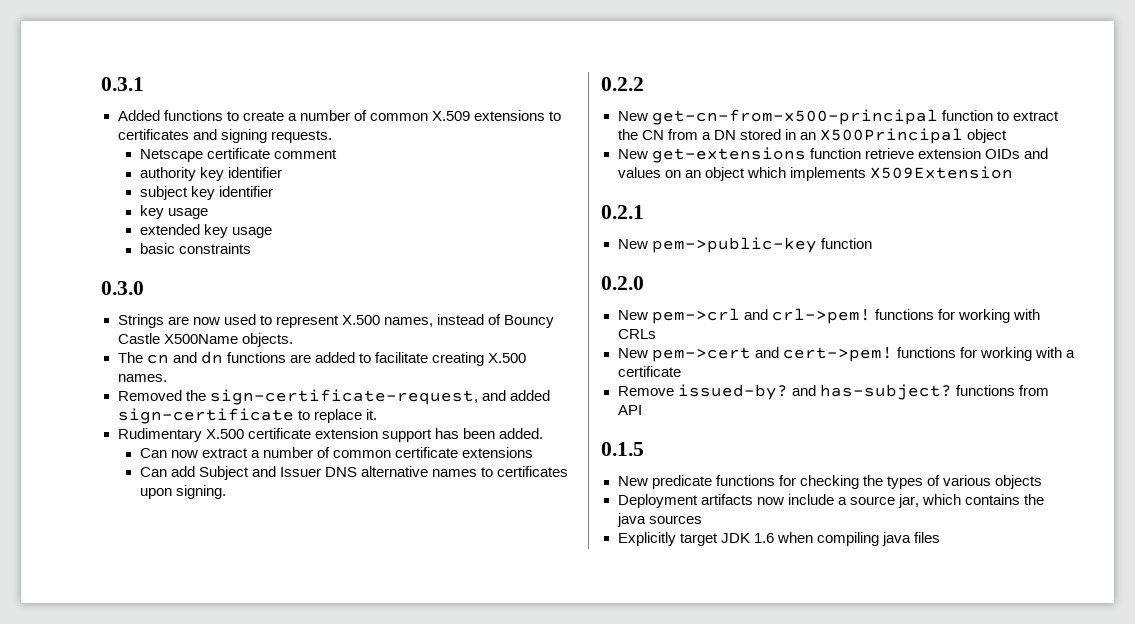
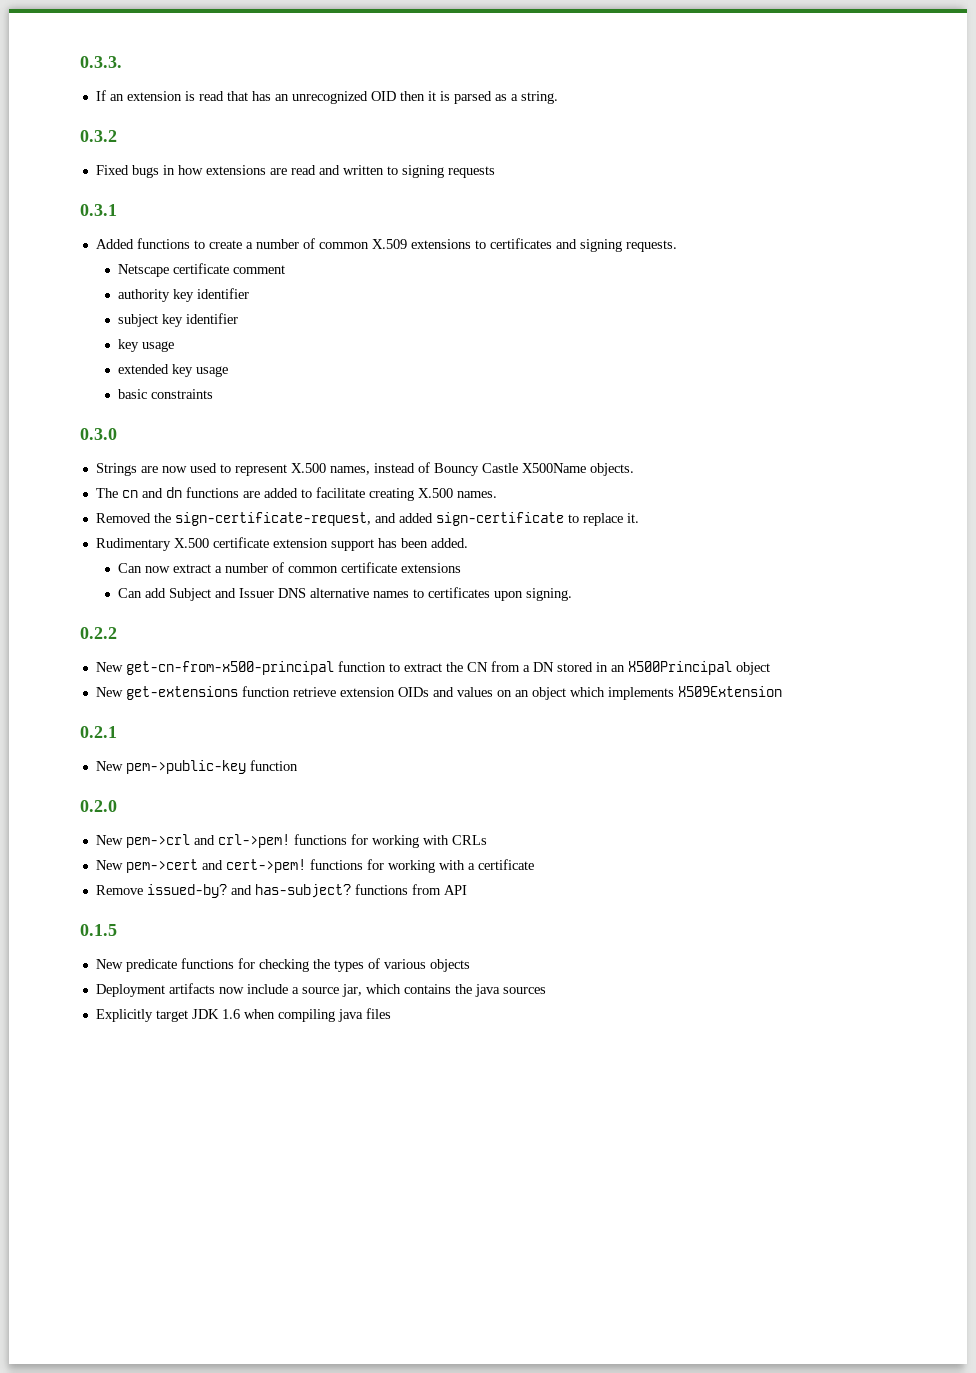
+ 0.3.3.
+ If an extension is read that has an unrecognized OID then it is parsed as a string.
+ 0.3.2
+ Fixed bugs in how extensions are read and written to signing requests

